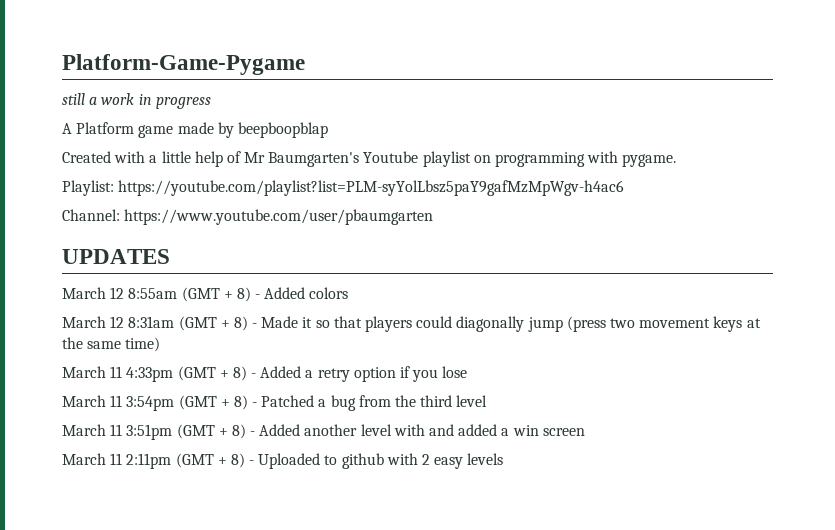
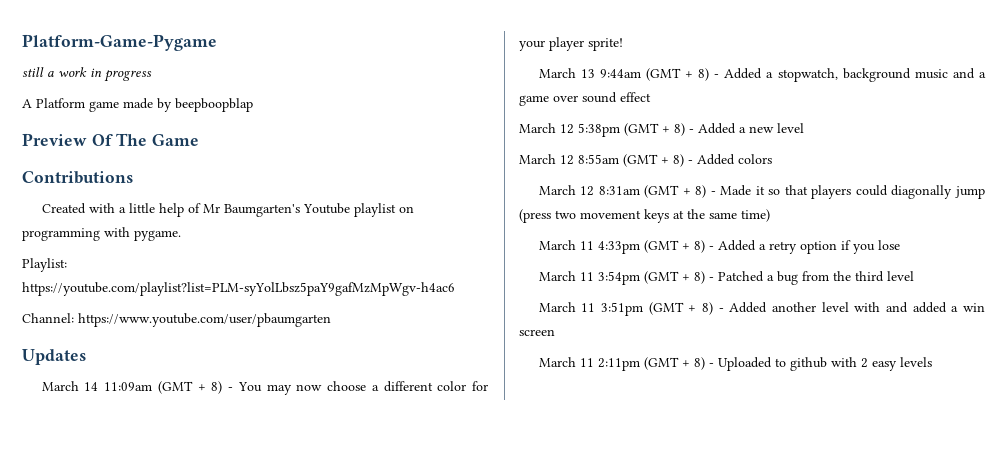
+ Preview Of The Game
+ Contributions
- UPDATES
+ Updates
+ March 14 11:09am (GMT + 8) - You may now choose a different color for your player sprite!
+ March 13 9:44am (GMT + 8) - Added a stopwatch, background music and a game over sound effect
+ March 12 5:38pm (GMT + 8) - Added a new level

